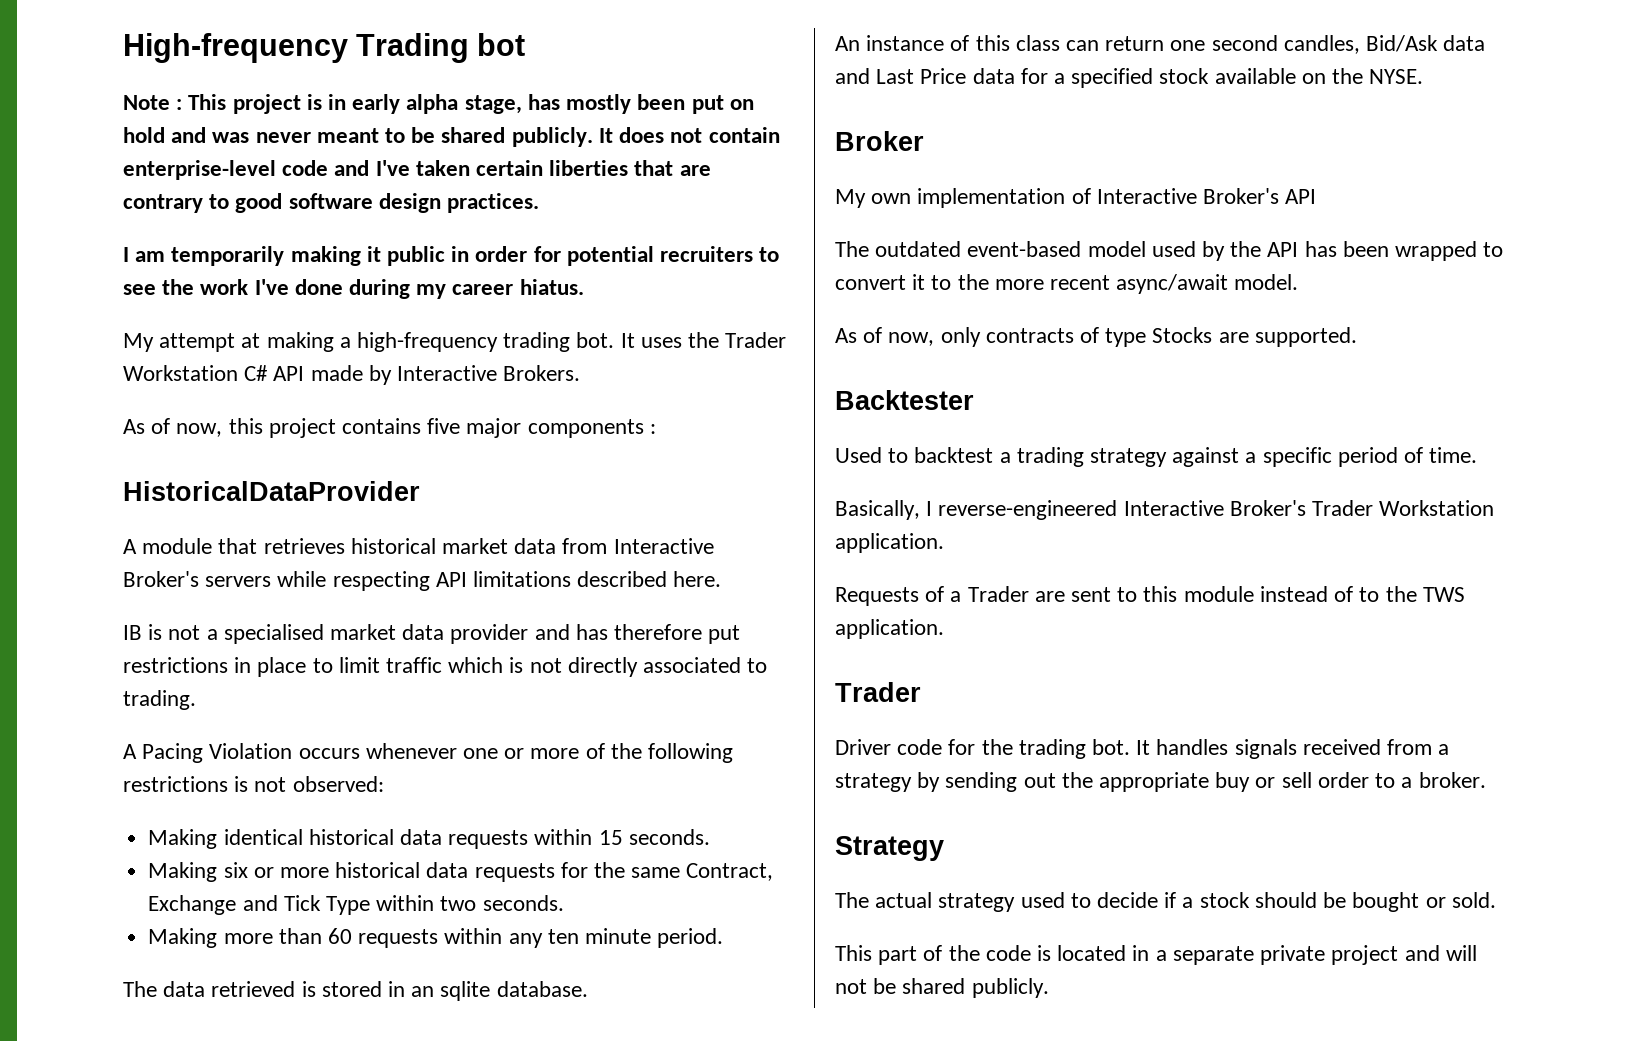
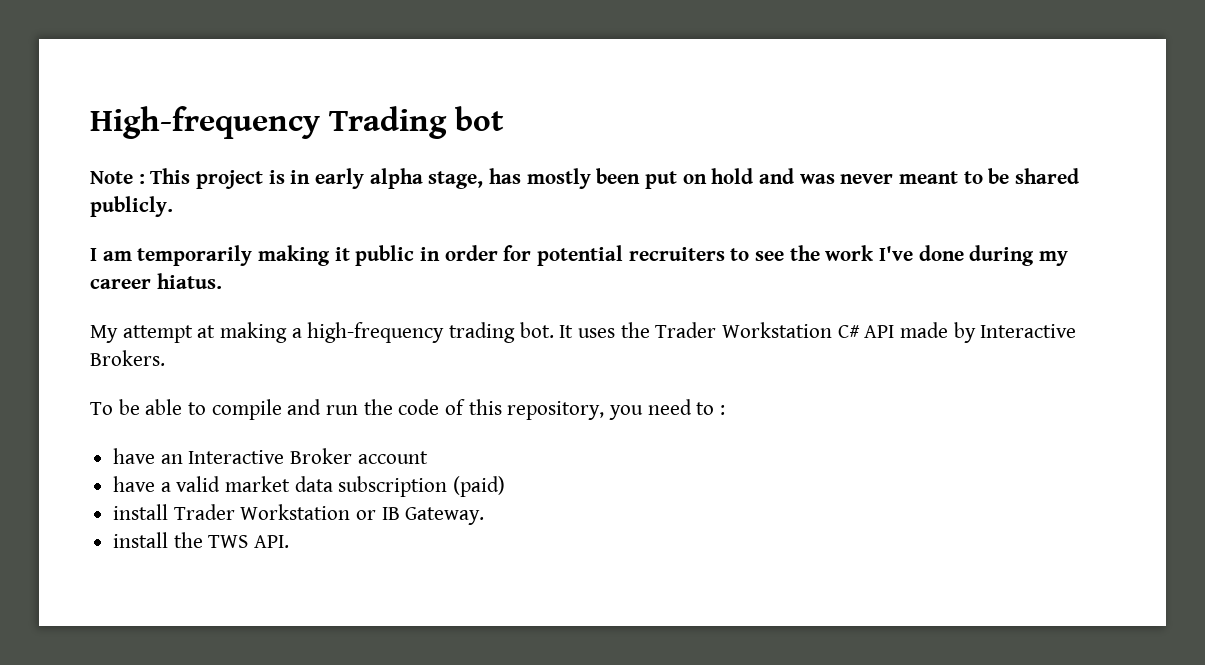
- It does not contain enterprise-level code and I've taken certain liberties that are contrary to good software design practices.
- As of now, this project contains five major components :
- HistoricalDataProvider
- A module that retrieves historical market data from Interactive Broker's servers while respecting API limitations described here.
- IB is not a specialised market data provider and has therefore put restrictions in place to limit traffic which is not directly associated to trading.
- A Pacing Violation occurs whenever one or more of the following restrictions is not observed:
- Making identical historical data requests within 15 seconds.
- Making six or more historical data requests for the same Contract, Exchange and Tick Type within two seconds.
- Making more than 60 requests within any ten minute period.
- The data retrieved is stored in an sqlite database.
- An instance of this class can return one second candles, Bid/Ask data and Last Price data for a specified stock available on the NYSE.
- Broker
- My own implementation of Interactive Broker's API
- The outdated event-based model used by the API has been wrapped to convert it to the more recent async/await model.
- As of now, only contracts of type Stocks are supported.
- Backtester
- Used to backtest a trading strategy against a specific period of time.
- Basically, I reverse-engineered Interactive Broker's Trader Workstation application.
- Requests of a Trader are sent to this module instead of to the TWS application.
- Trader
- Driver code for the trading bot. It handles signals received from a strategy by sending out the appropriate buy or sell order to a broker.
- Strategy
- The actual strategy used to decide if a stock should be bought or sold.
- This part of the code is located in a separate private project and will not be shared publicly.
+ To be able to compile and run the code of this repository, you need to :
+ have an Interactive Broker account
+ have a valid market data subscription (paid)
+ install Trader Workstation or IB Gateway.
+ install the TWS API.

